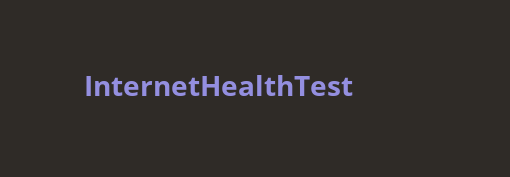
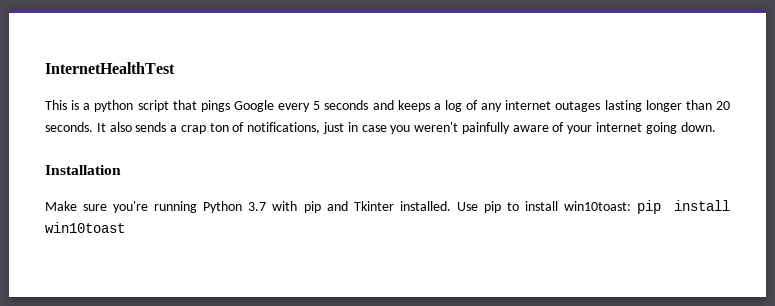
+ This is a python script that pings Google every 5 seconds and keeps a log of any internet outages lasting longer than 20 seconds. It also sends a crap ton of notifications, just in case you weren't painfully aware of your internet going down.
+ Installation
+ Make sure you're running Python 3.7 with pip and Tkinter installed. Use pip to install win10toast: pip install win10toast

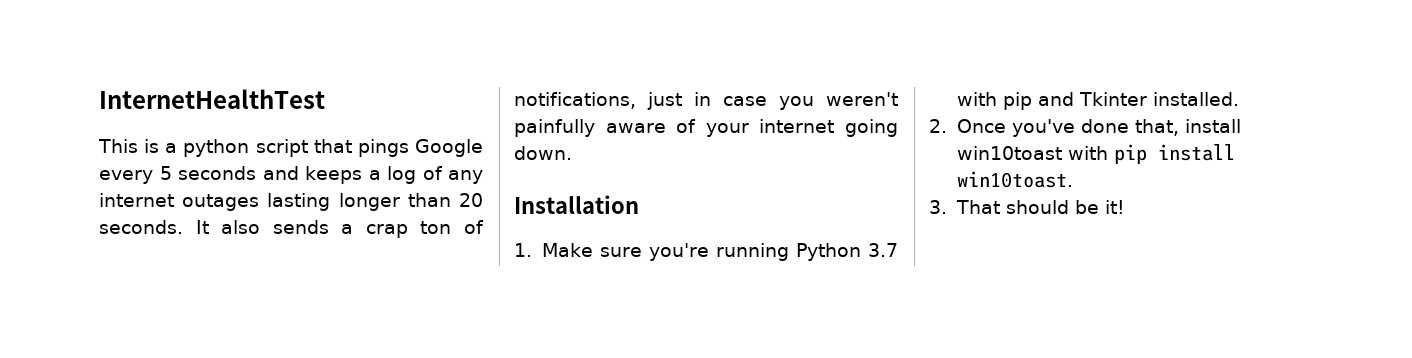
- Make sure you're running Python 3.7 with pip and Tkinter installed. Use pip to install win10toast: pip install win10toast
+ 1. Make sure you're running Python 3.7 with pip and Tkinter installed.
+ 2. Once you've done that, install win10toast with pip install win10toast.
+ 3. That should be it!

